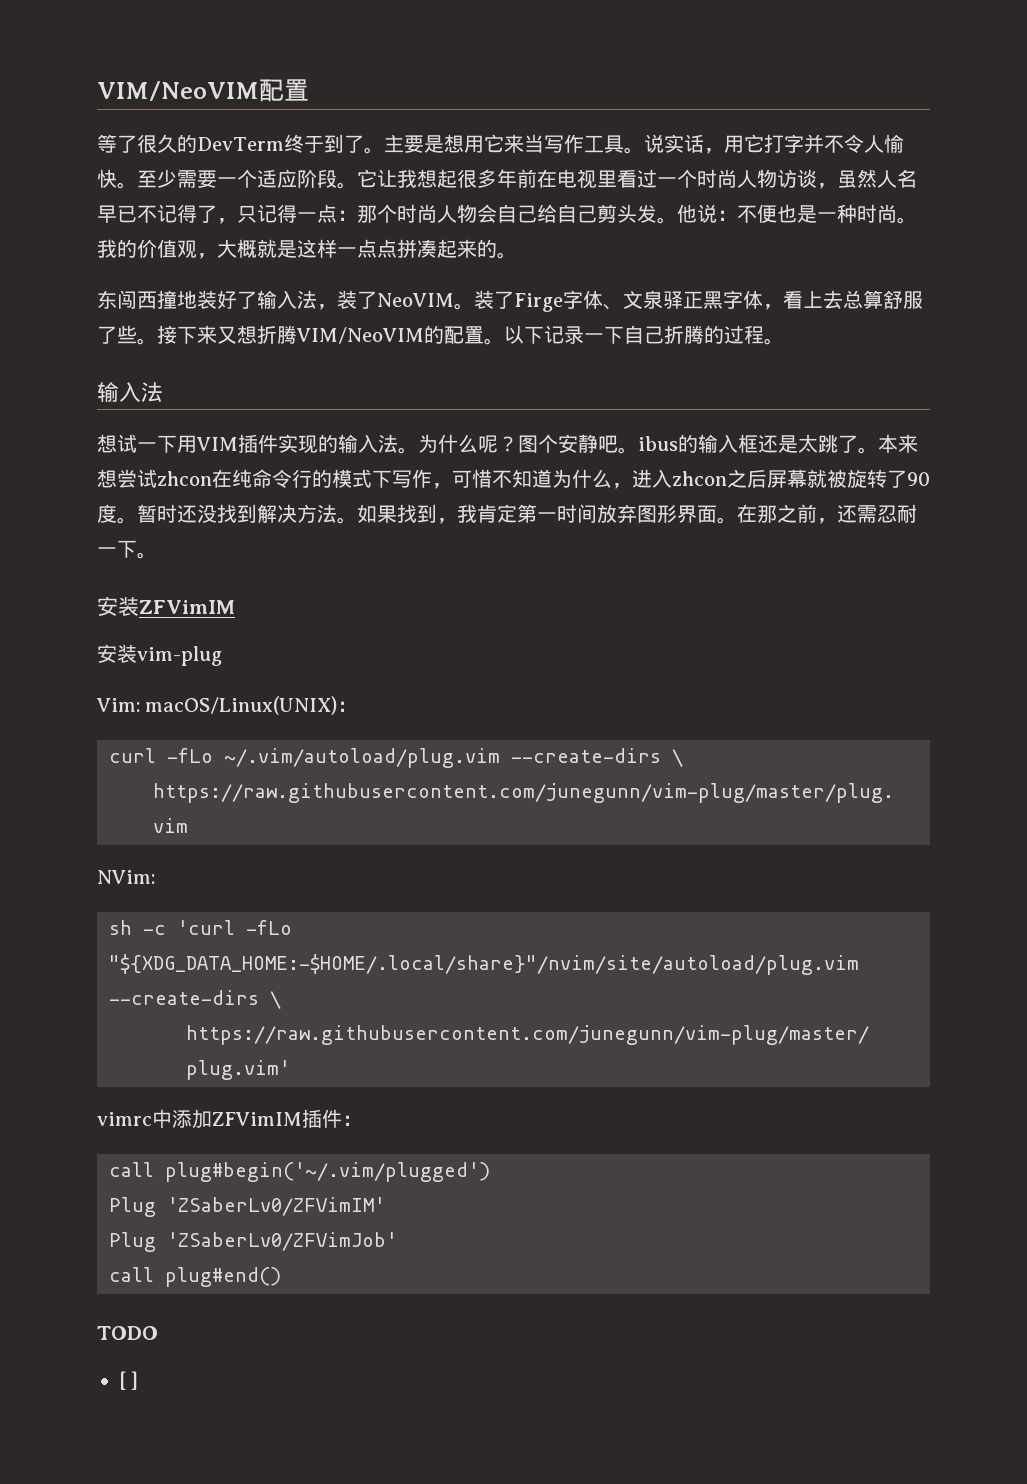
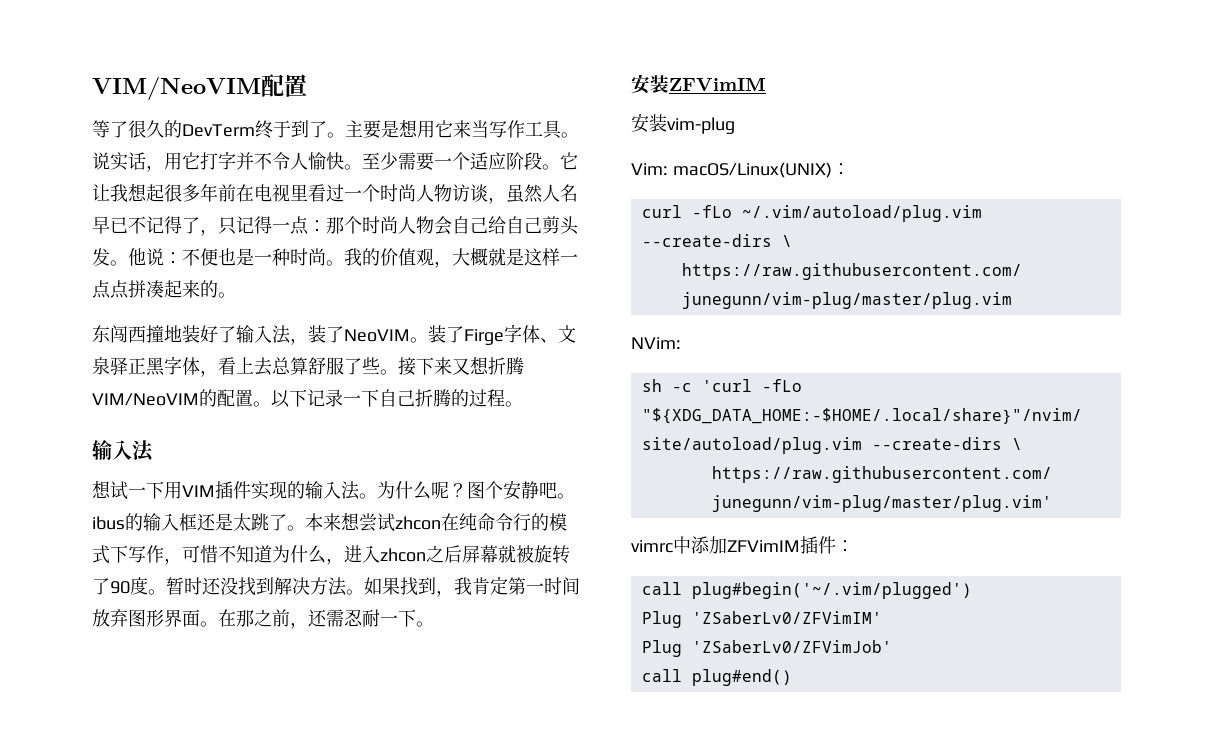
- TODO
- [ ]

